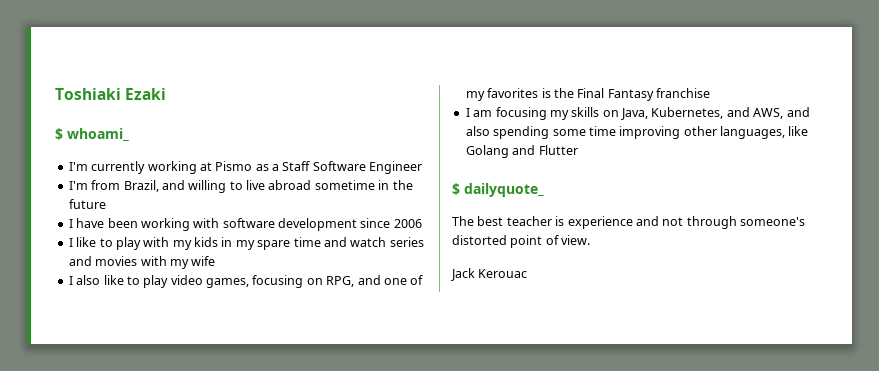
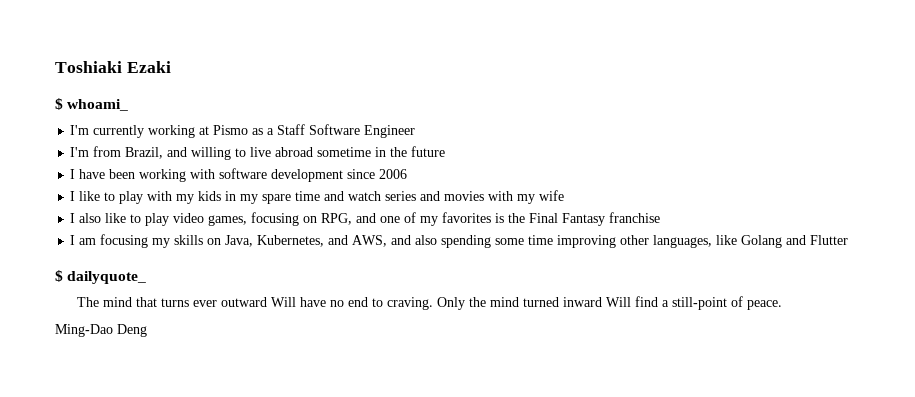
- The best teacher is experience and not through someone's distorted point of view.
- Jack Kerouac
+ The mind that turns ever outward Will have no end to craving. Only the mind turned inward Will find a still-point of peace.
+ Ming-Dao Deng

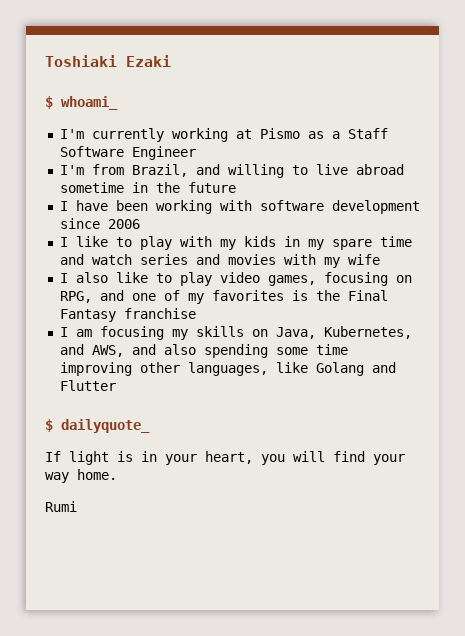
- The mind that turns ever outward Will have no end to craving. Only the mind turned inward Will find a still-point of peace.
- Ming-Dao Deng
+ If light is in your heart, you will find your way home.
+ Rumi

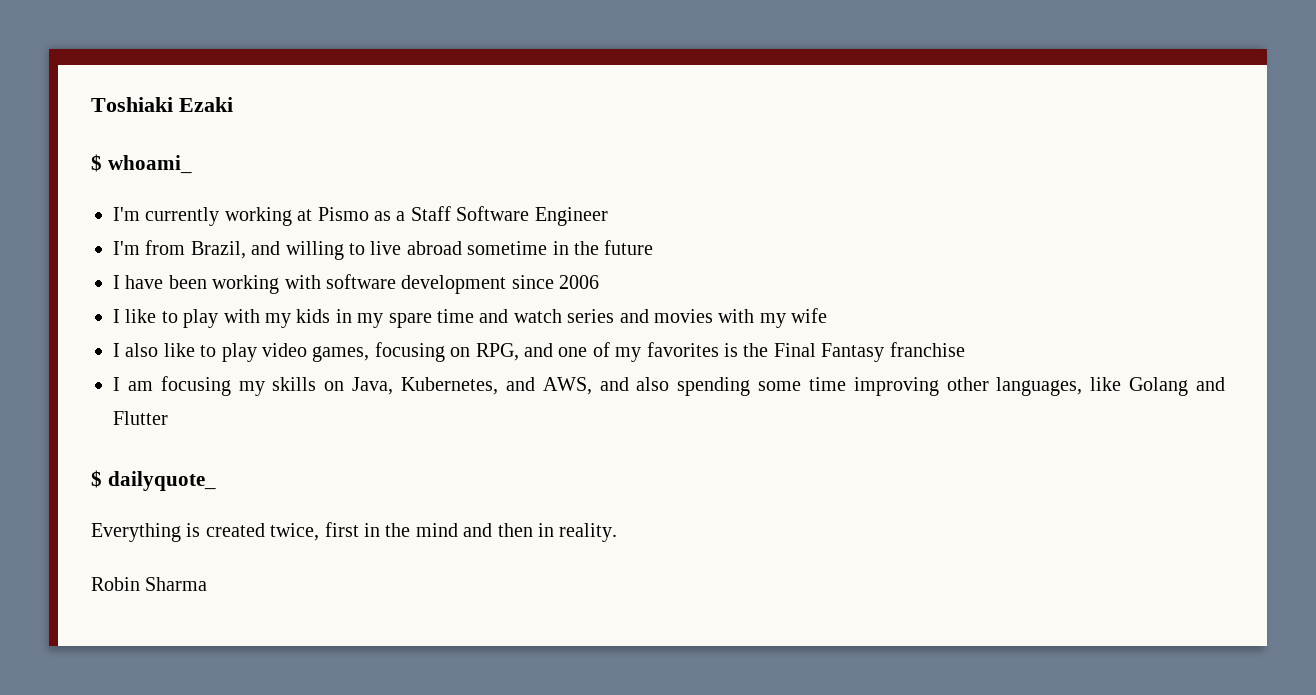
- If light is in your heart, you will find your way home.
- Rumi
+ Everything is created twice, first in the mind and then in reality.
+ Robin Sharma

